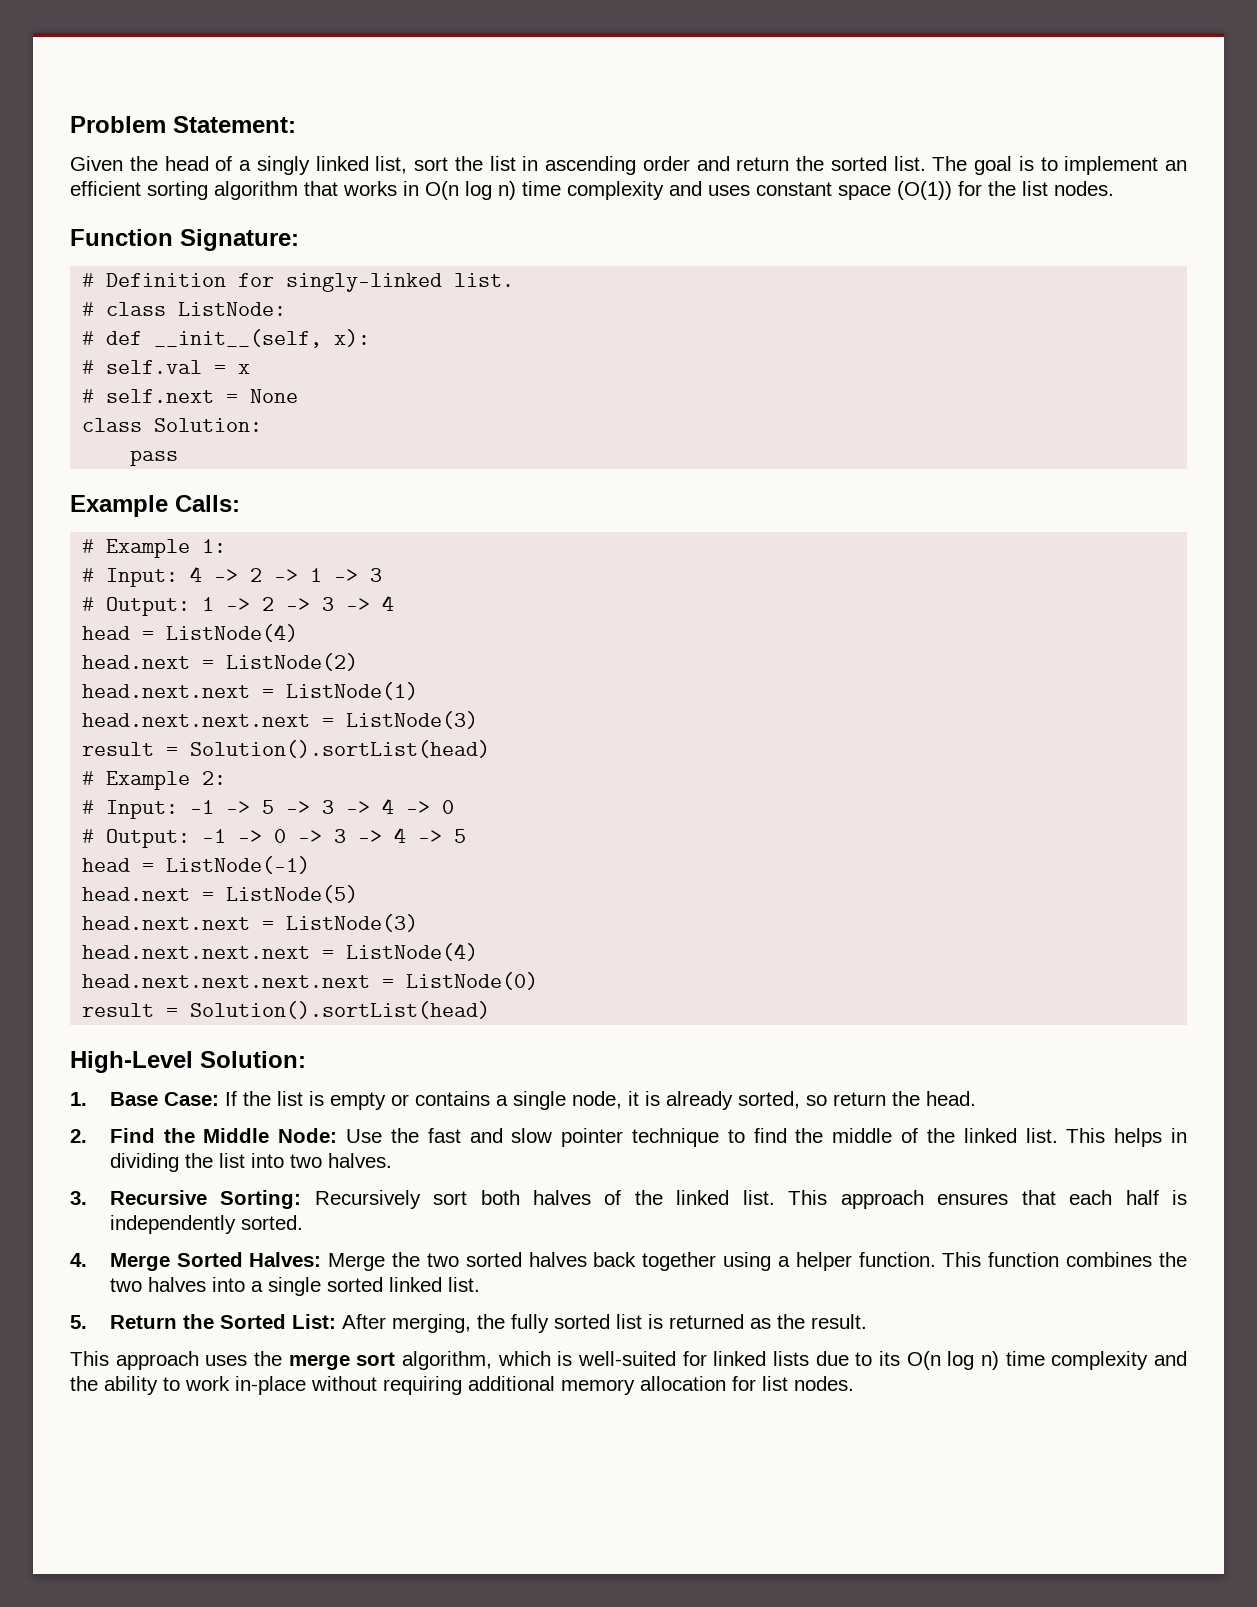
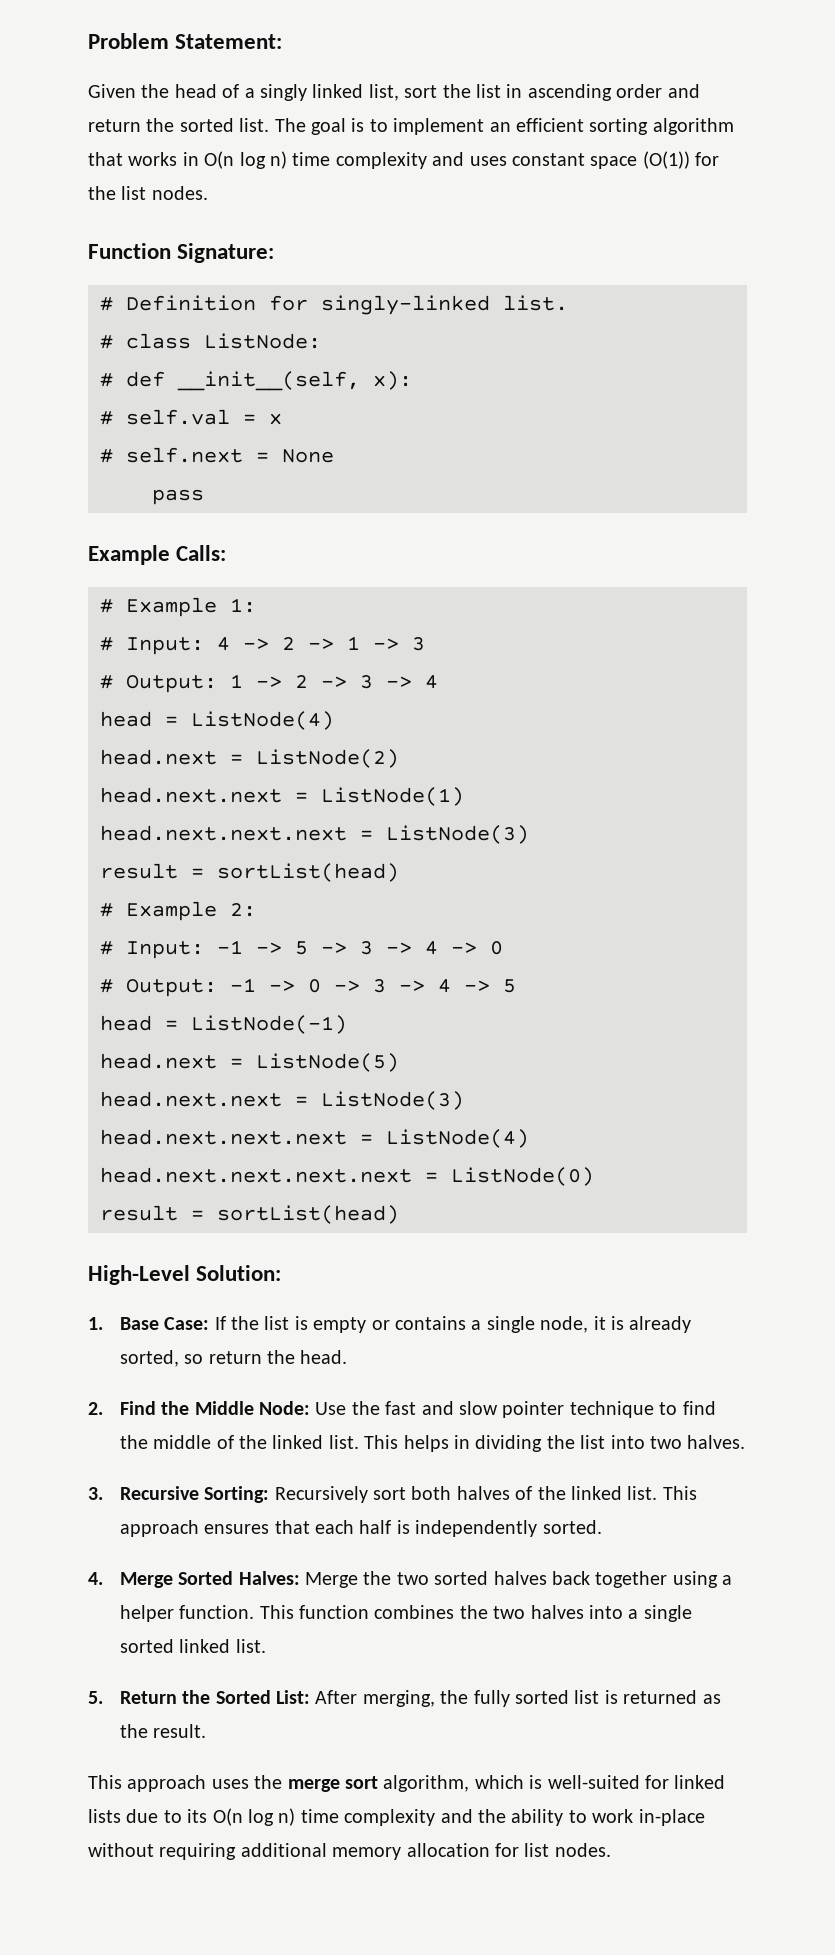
- class Solution:
  head.next.next.next = ListNode(3)
- result = Solution().sortList(head)
+ result = sortList(head)
  head.next.next.next.next = ListNode(0)
- result = Solution().sortList(head)
+ result = sortList(head)

